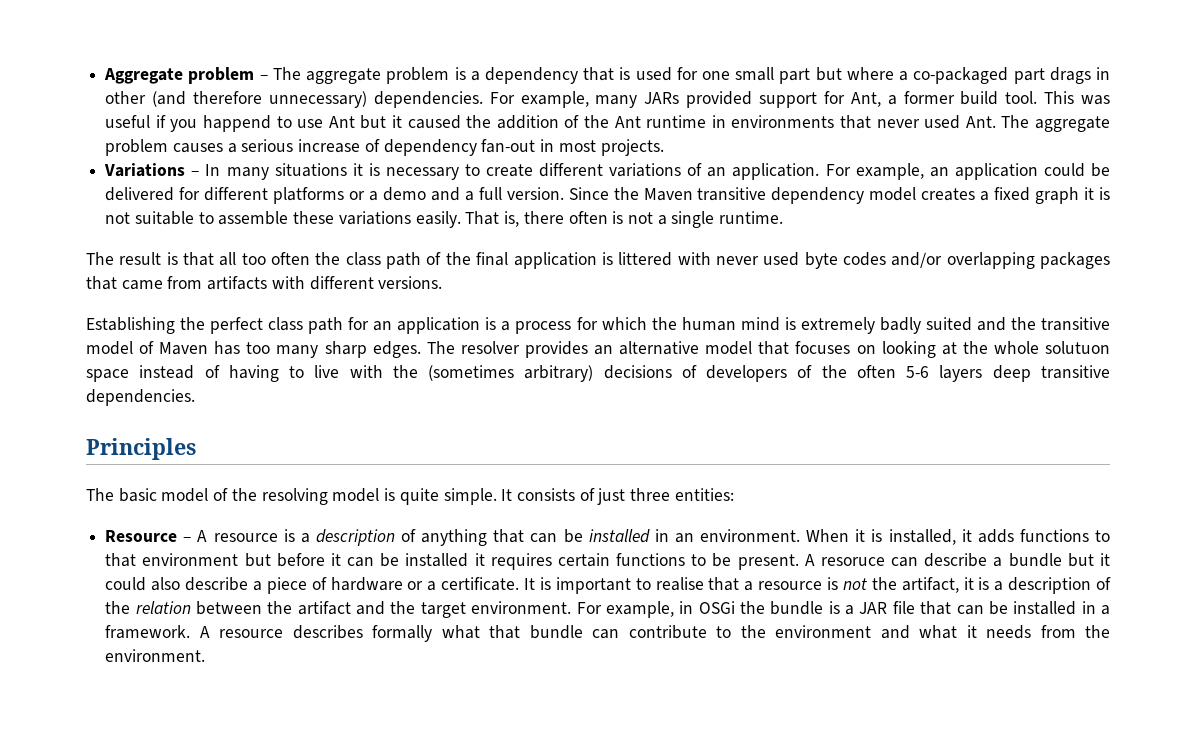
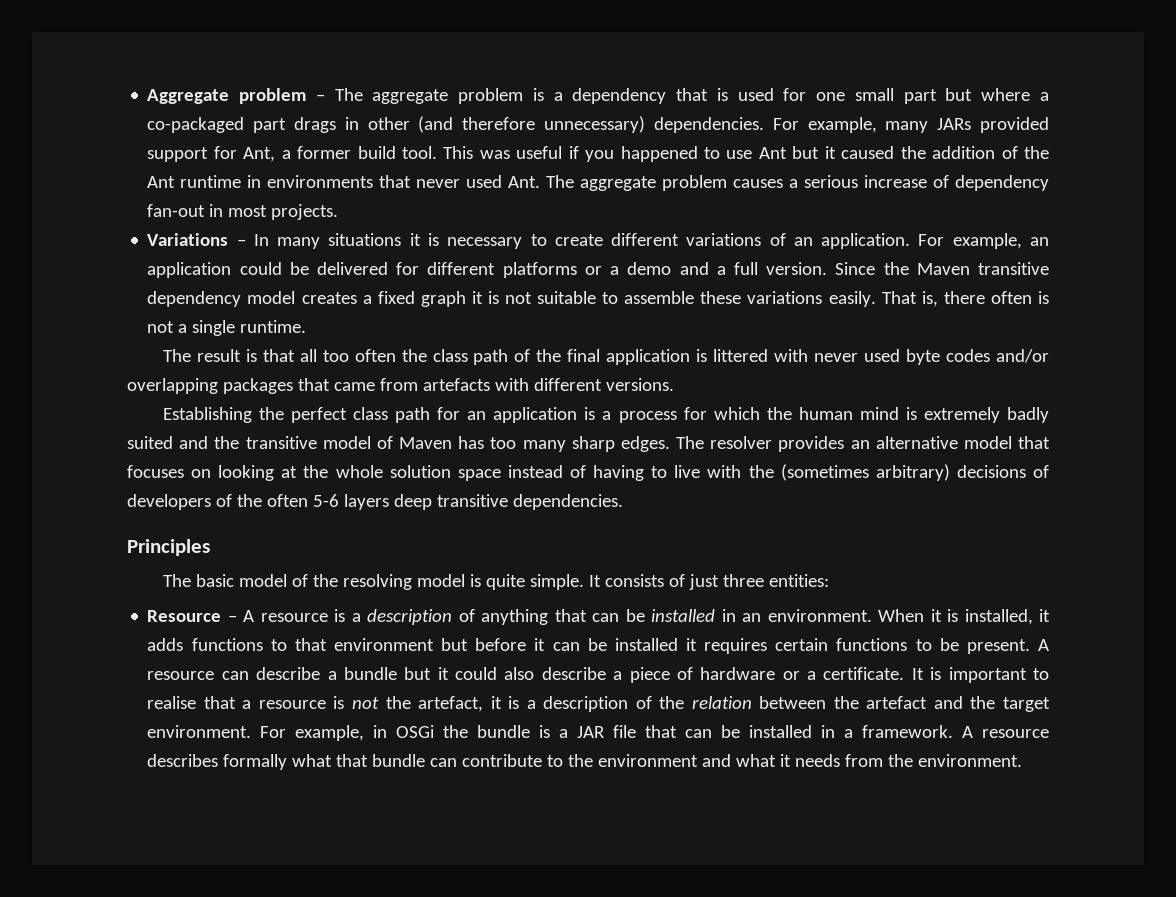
- This was useful if you happend to use Ant but it caused the addition of the Ant runtime in environments that never used Ant. The aggregate problem causes a serious increase of dependency fan-out in most projects.
+ This was useful if you happened to use Ant but it caused the addition of the Ant runtime in environments that never used Ant. The aggregate problem causes a serious increase of dependency fan-out in most projects.
- The result is that all too often the class path of the final application is littered with never used byte codes and/or overlapping packages that came from artifacts with different versions.
+ The result is that all too often the class path of the final application is littered with never used byte codes and/or overlapping packages that came from artefacts with different versions.
- The resolver provides an alternative model that focuses on looking at the whole solutuon space instead of having to live with the (sometimes arbitrary) decisions of developers of the often 5-6 layers deep transitive dependencies.
+ The resolver provides an alternative model that focuses on looking at the whole solution space instead of having to live with the (sometimes arbitrary) decisions of developers of the often 5-6 layers deep transitive dependencies.
- A resoruce can describe a bundle but it could also describe a piece of hardware or a certificate.
+ A resource can describe a bundle but it could also describe a piece of hardware or a certificate.
- It is important to realise that a resource is not the artifact, it is a description of the relation between the artifact and the target environment.
+ It is important to realise that a resource is not the artefact, it is a description of the relation between the artefact and the target environment.

